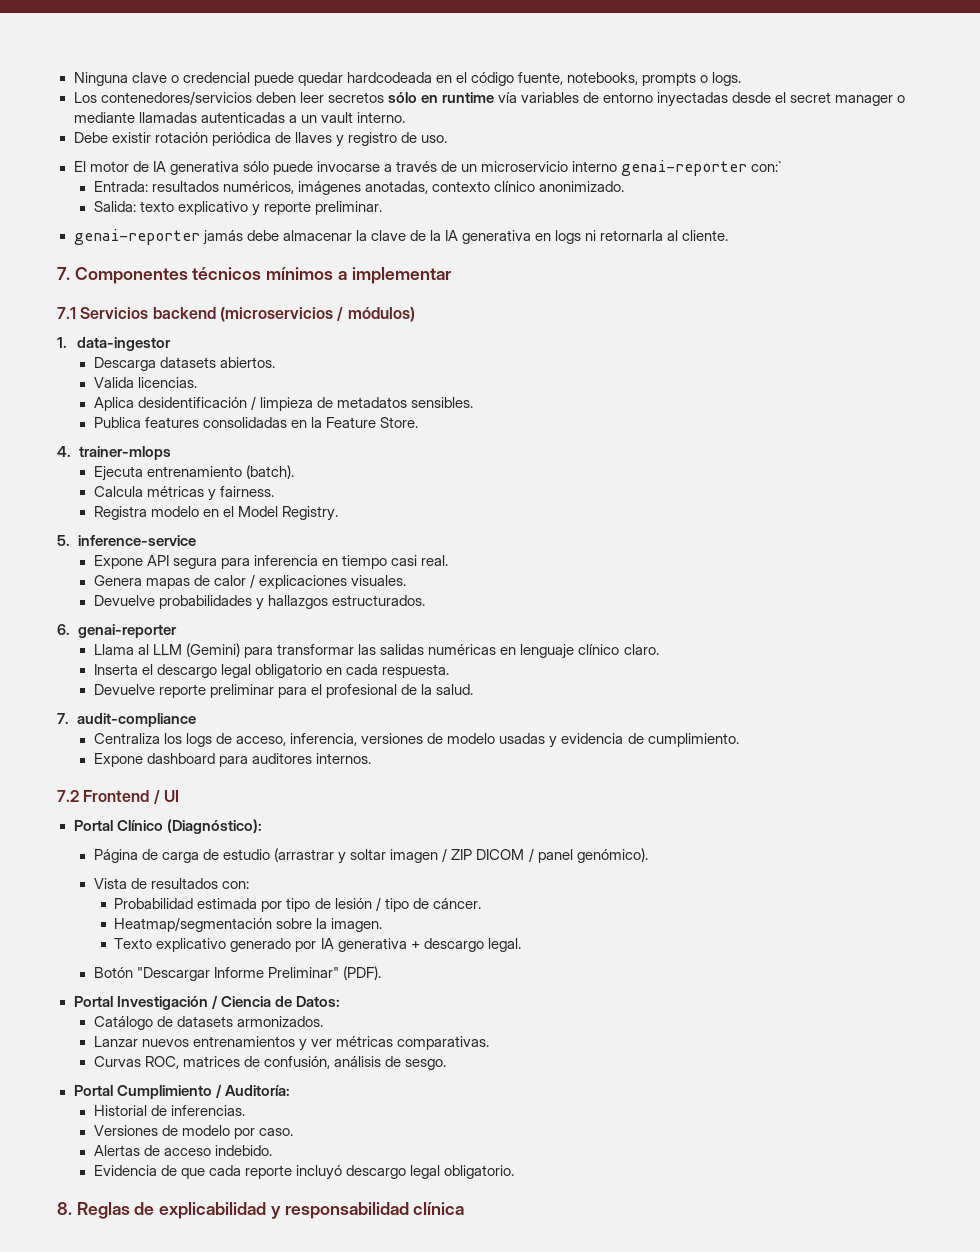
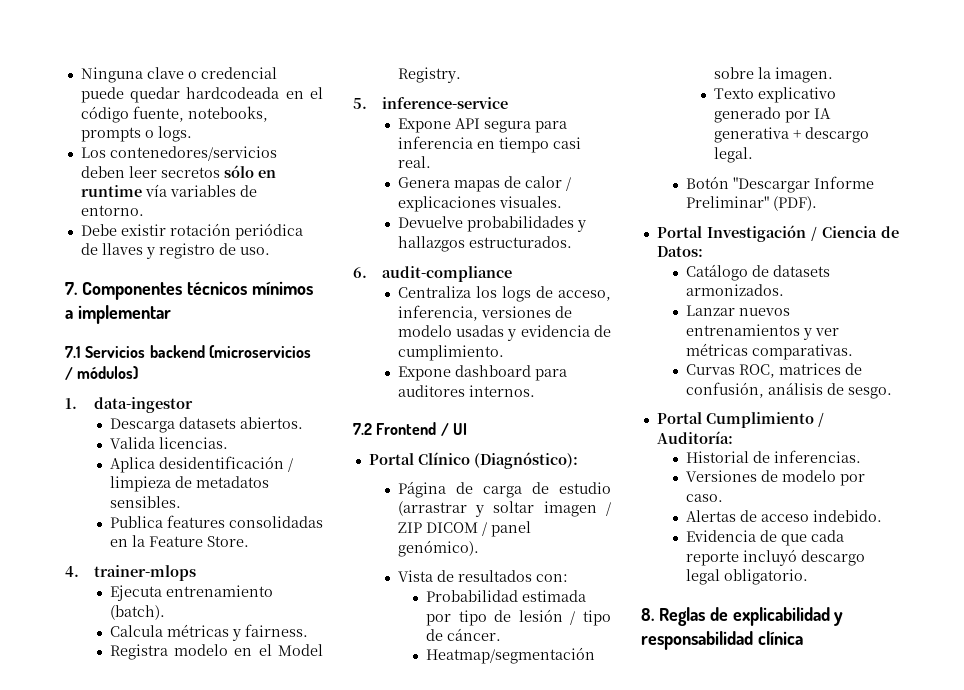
- Los contenedores/servicios deben leer secretos sólo en runtime vía variables de entorno inyectadas desde el secret manager o mediante llamadas autenticadas a un vault interno.
+ Los contenedores/servicios deben leer secretos sólo en runtime vía variables de entorno.
- El motor de IA generativa sólo puede invocarse a través de un microservicio interno genai-reporter con:`
- Entrada: resultados numéricos, imágenes anotadas, contexto clínico anonimizado.
- Salida: texto explicativo y reporte preliminar.
- genai-reporter jamás debe almacenar la clave de la IA generativa en logs ni retornarla al cliente.
- 6. genai-reporter
- Llama al LLM (Gemini) para transformar las salidas numéricas en lenguaje clínico claro.
- Inserta el descargo legal obligatorio en cada respuesta.
- Devuelve reporte preliminar para el profesional de la salud.
- 7. audit-compliance
+ 6. audit-compliance

